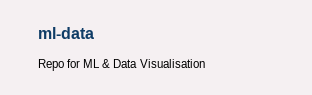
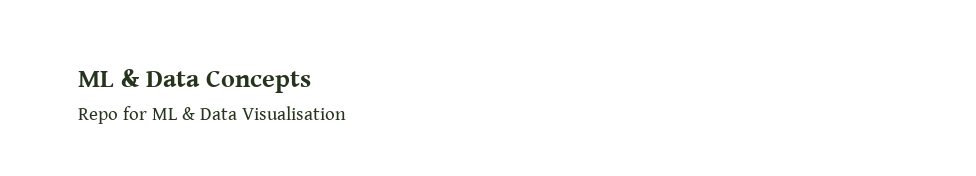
- ml-data
+ ML & Data Concepts

